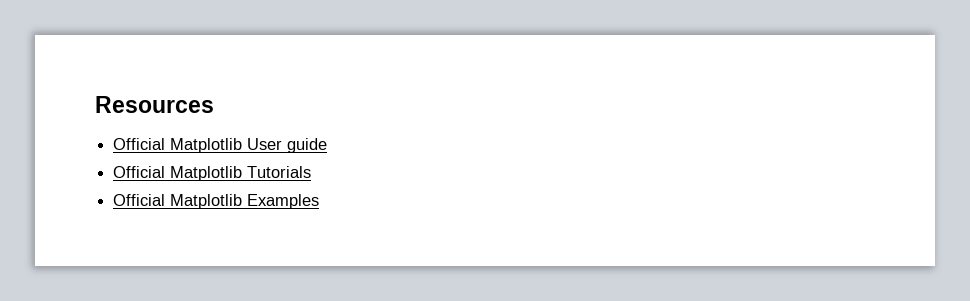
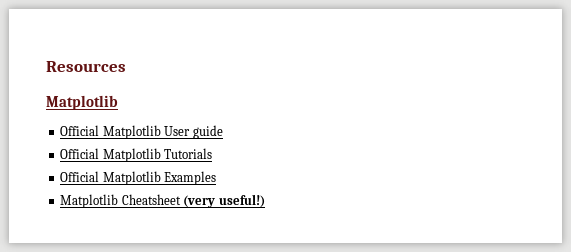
  Resources
+ Matplotlib
+ Matplotlib Cheatsheet (very useful!)

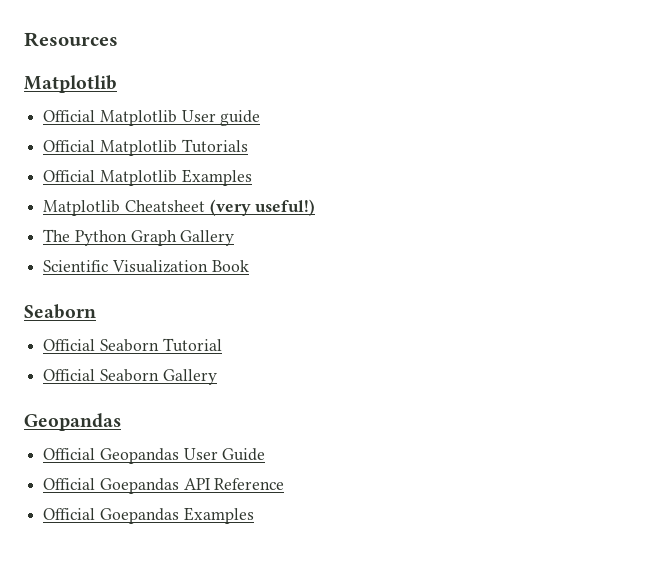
+ The Python Graph Gallery
+ Scientific Visualization Book
+ Seaborn
+ Official Seaborn Tutorial
+ Official Seaborn Gallery
+ Geopandas
+ Official Geopandas User Guide
+ Official Goepandas API Reference
+ Official Goepandas Examples

